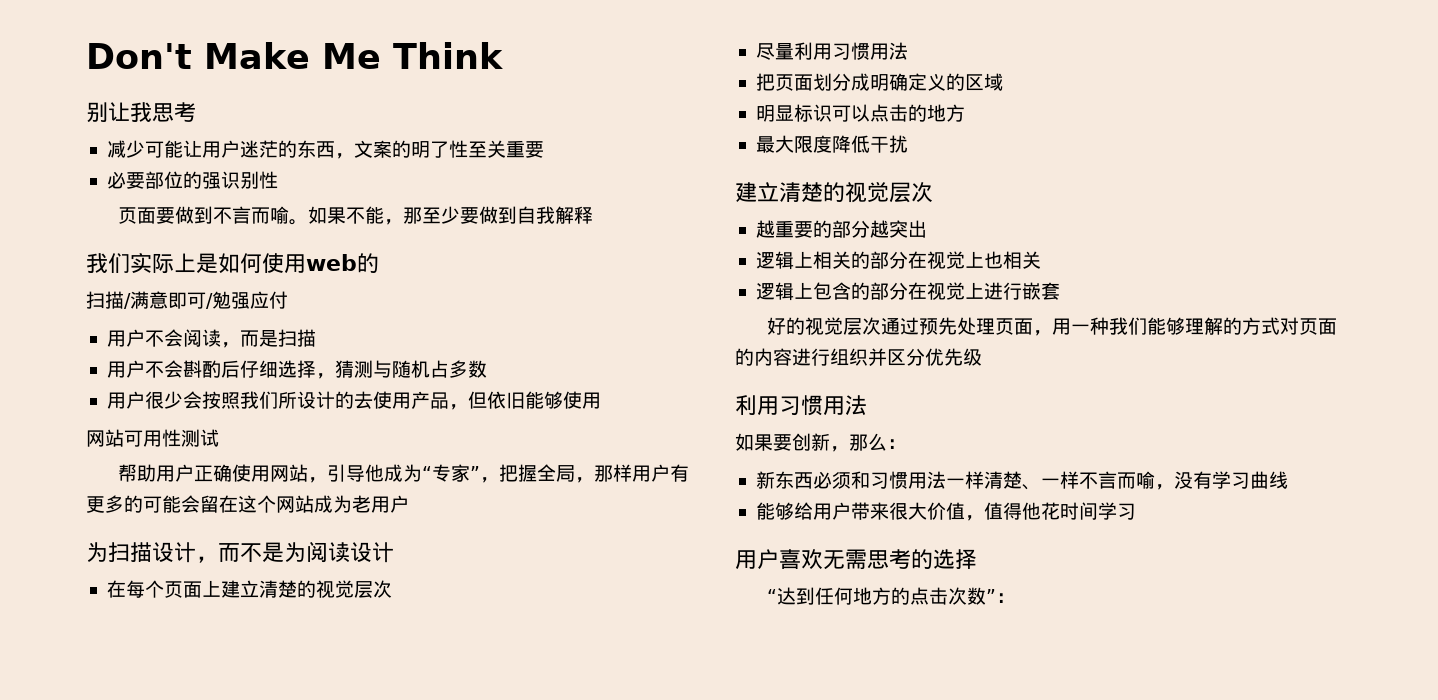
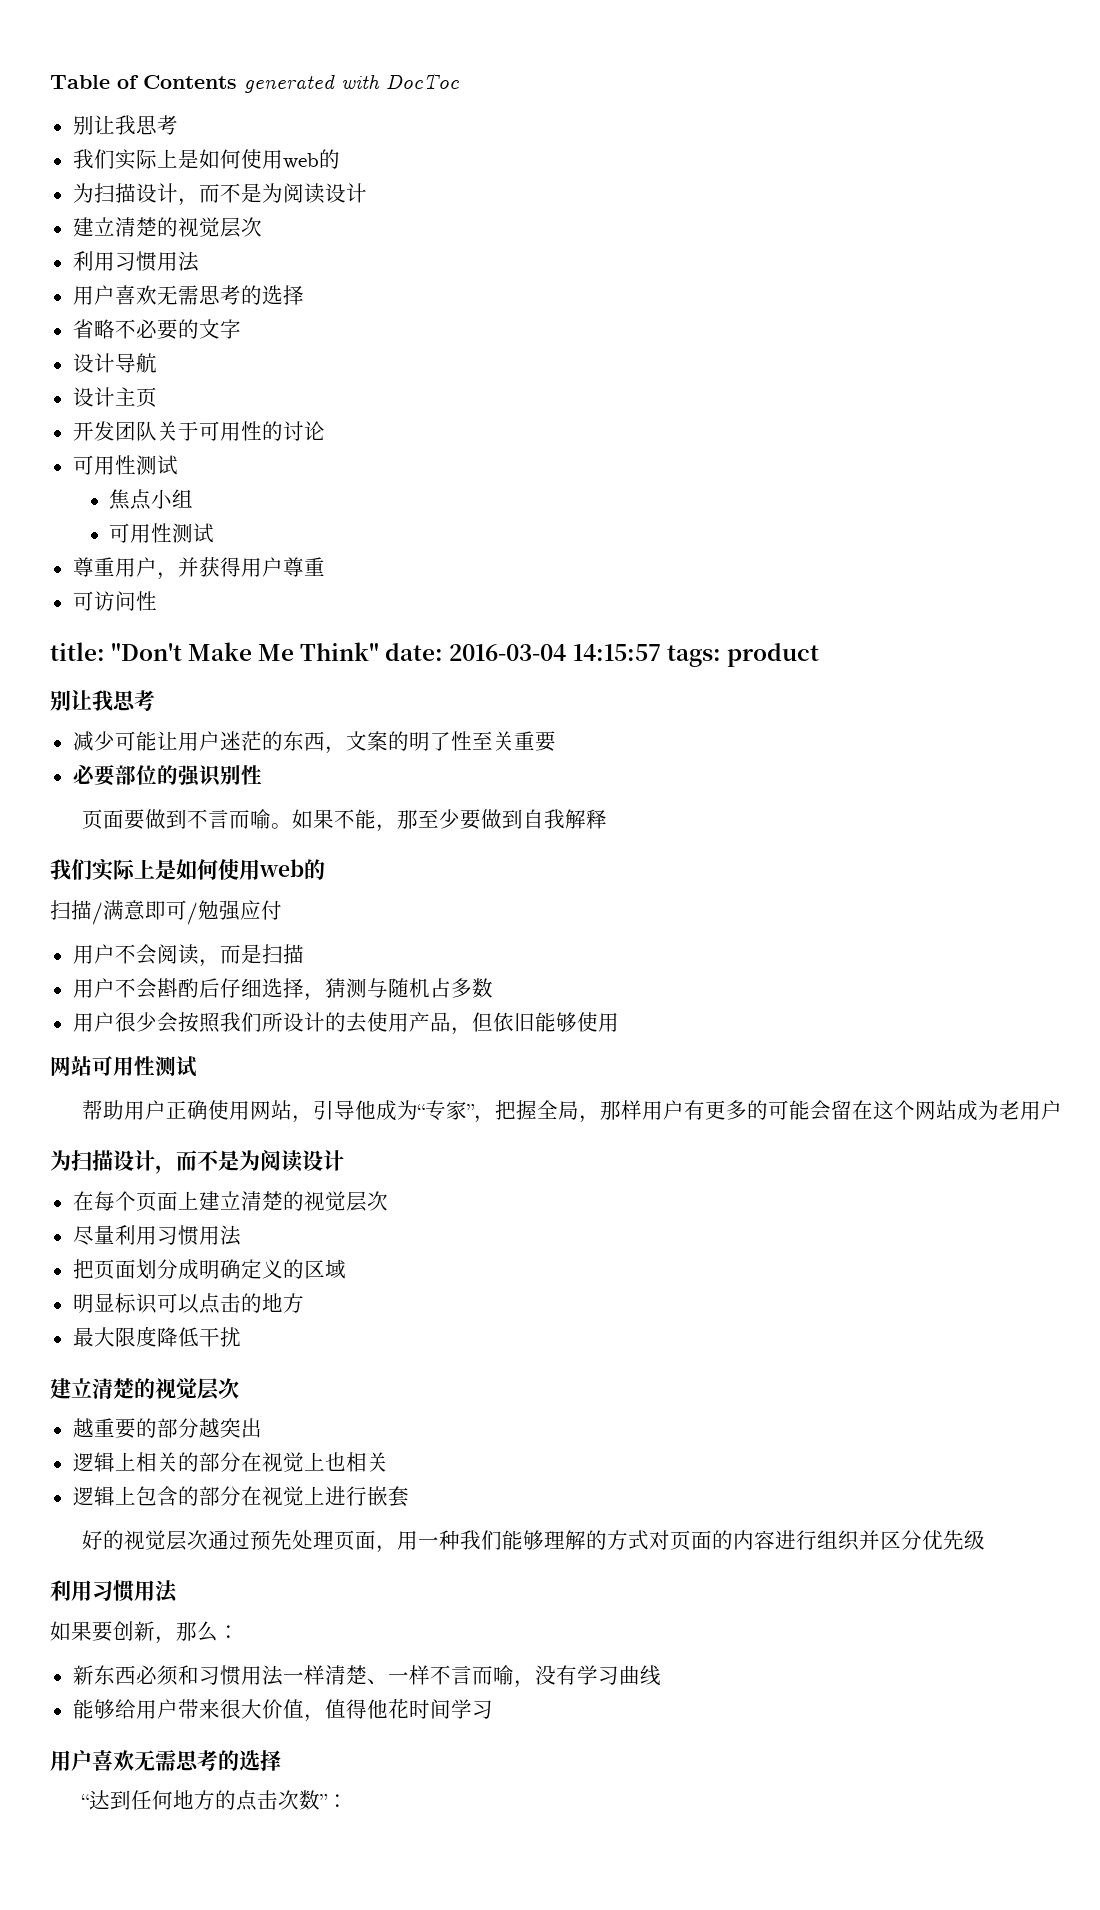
- Don't Make Me Think
+ Table of Contents generated with DocToc
+ 别让我思考
+ 我们实际上是如何使用web的
+ 为扫描设计，而不是为阅读设计
+ 建立清楚的视觉层次
+ 利用习惯用法
+ 用户喜欢无需思考的选择
+ 省略不必要的文字
+ 设计导航
+ 设计主页
+ 开发团队关于可用性的讨论
+ 可用性测试
+ 焦点小组
+ 可用性测试
+ 尊重用户，并获得用户尊重
+ 可访问性
+ title: "Don't Make Me Think" date: 2016-03-04 14:15:57 tags: product

